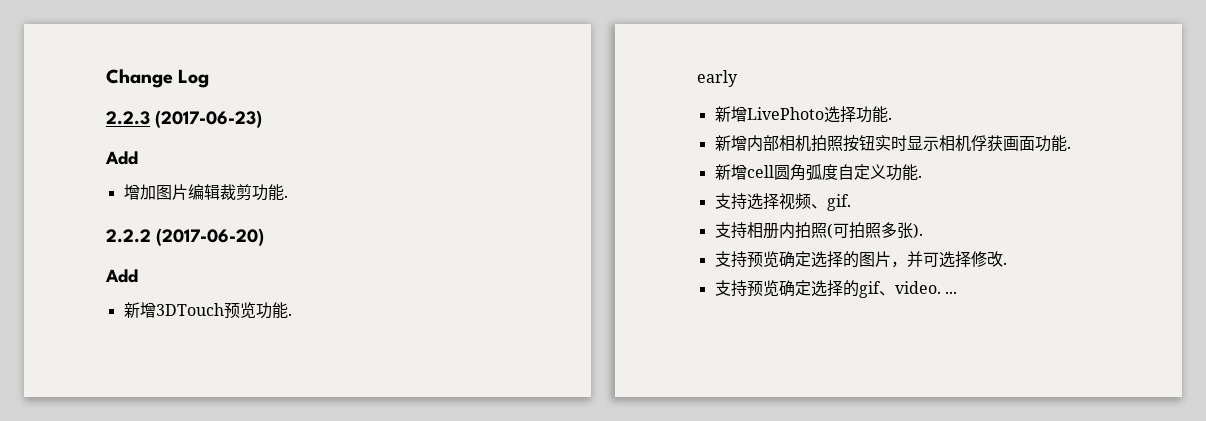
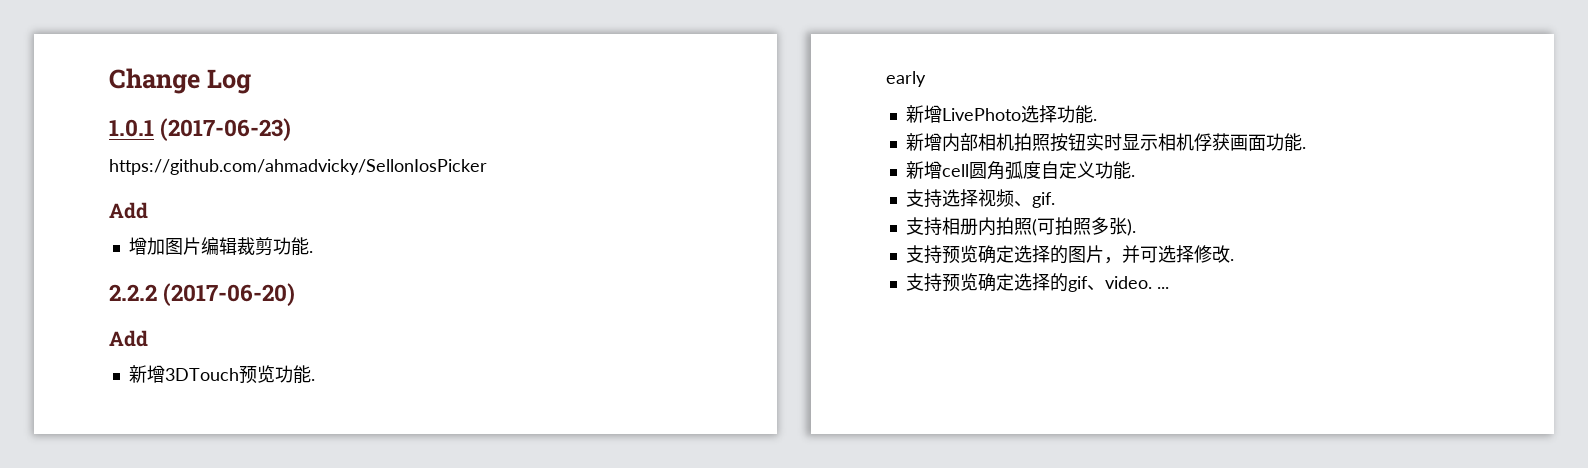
- 2.2.3 (2017-06-23)
+ 1.0.1 (2017-06-23)
+ https://github.com/ahmadvicky/SellonIosPicker

